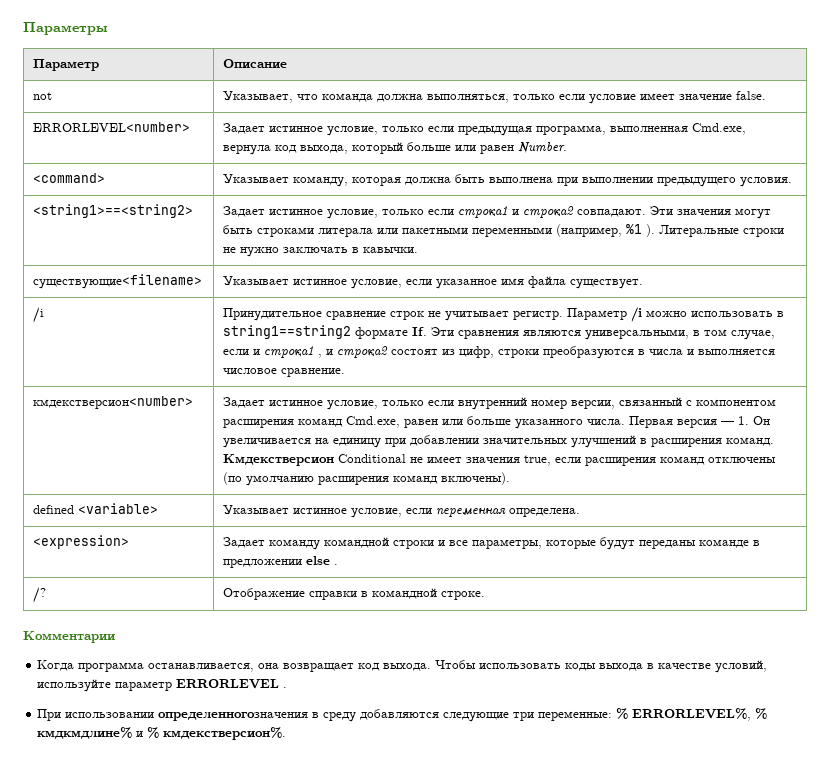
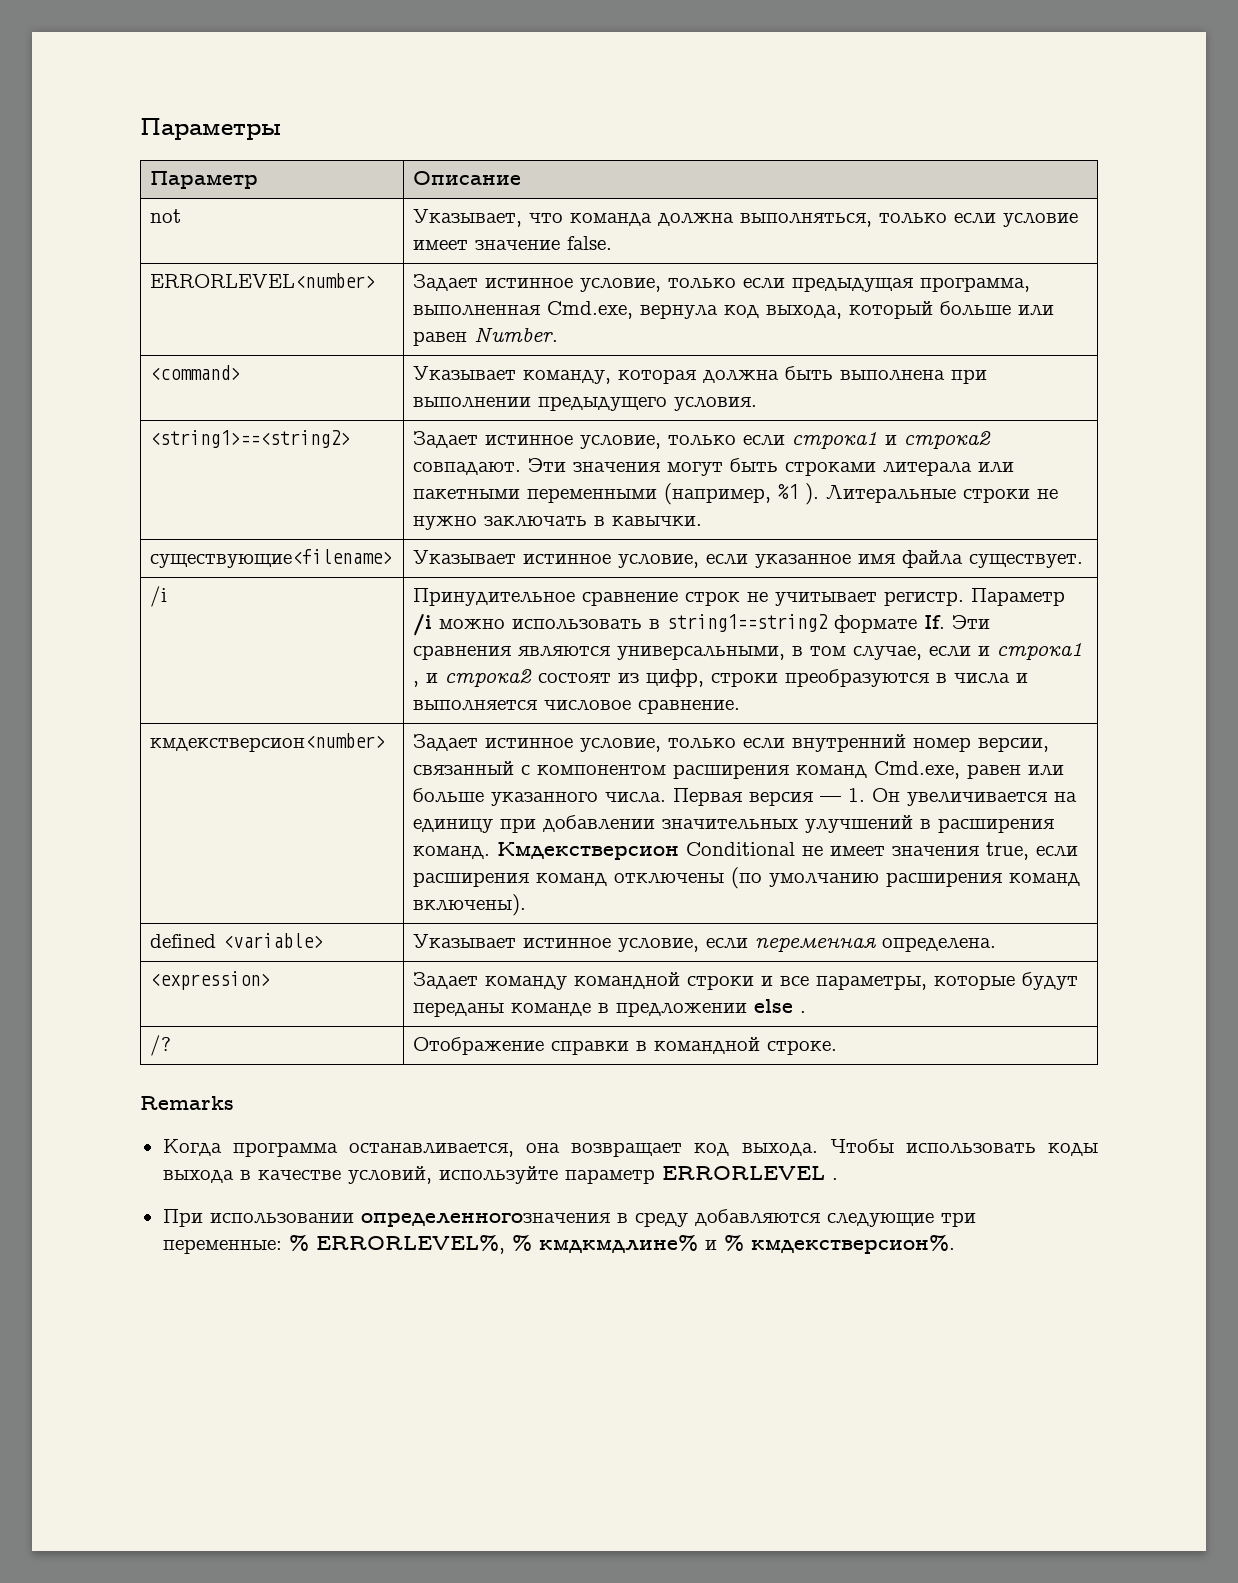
- Комментарии
+ Remarks

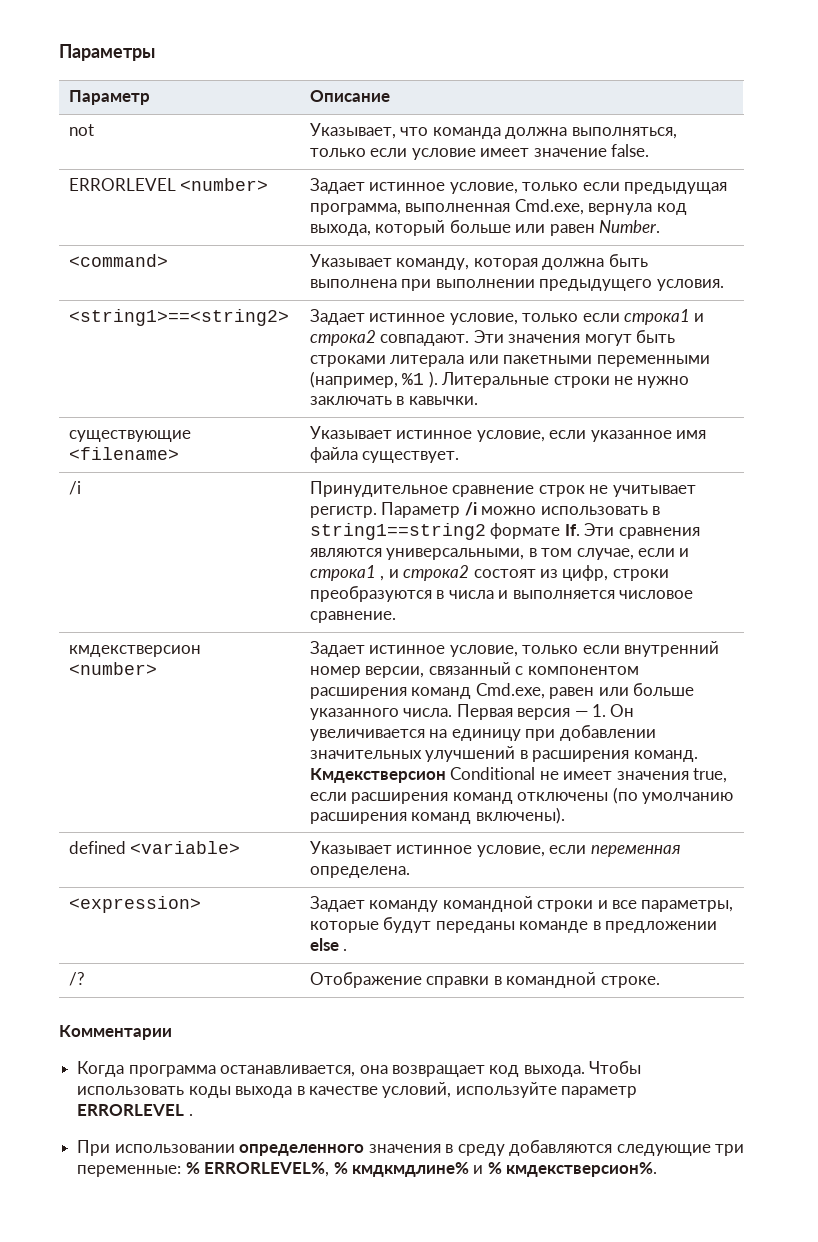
- ERRORLEVEL<number> | Задает истинное условие, только если предыдущая программа, выполненная Cmd.exe, вернула код выхода, который больше или равен Number.
+ ERRORLEVEL <number> | Задает истинное условие, только если предыдущая программа, выполненная Cmd.exe, вернула код выхода, который больше или равен Number.
- существующие<filename> | Указывает истинное условие, если указанное имя файла существует.
+ существующие <filename> | Указывает истинное условие, если указанное имя файла существует.
- кмдекстверсион<number>
+ кмдекстверсион <number>
- Remarks
+ Комментарии
- При использовании определенногозначения в среду добавляются следующие три переменные: % ERRORLEVEL%, % кмдкмдлине% и % кмдекстверсион%.
+ При использовании определенного значения в среду добавляются следующие три переменные: % ERRORLEVEL%, % кмдкмдлине% и % кмдекстверсион%.

